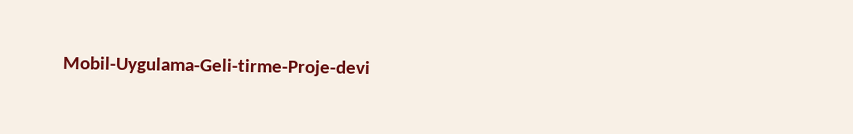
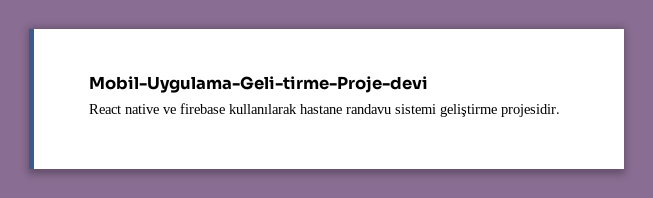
+ React native ve firebase kullanılarak hastane randavu sistemi geliştirme projesidir.

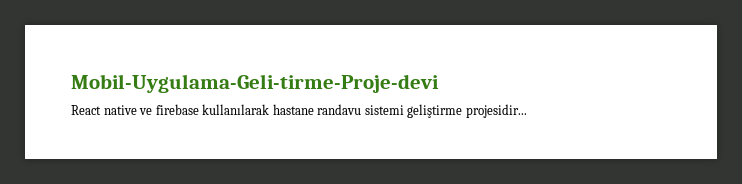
- React native ve firebase kullanılarak hastane randavu sistemi geliştirme projesidir.
+ React native ve firebase kullanılarak hastane randavu sistemi geliştirme projesidir...

